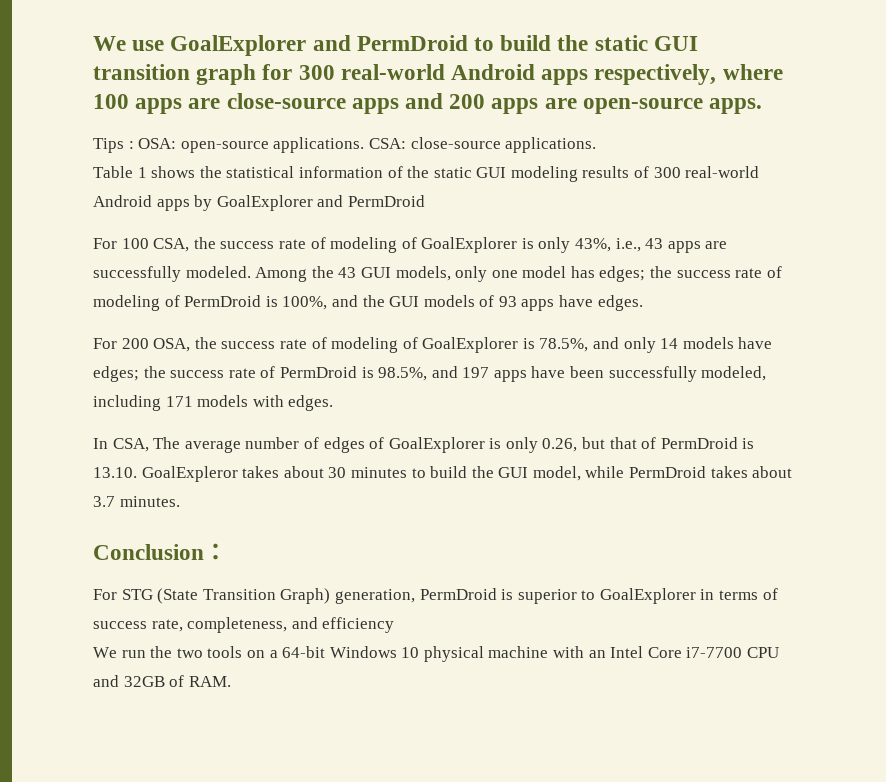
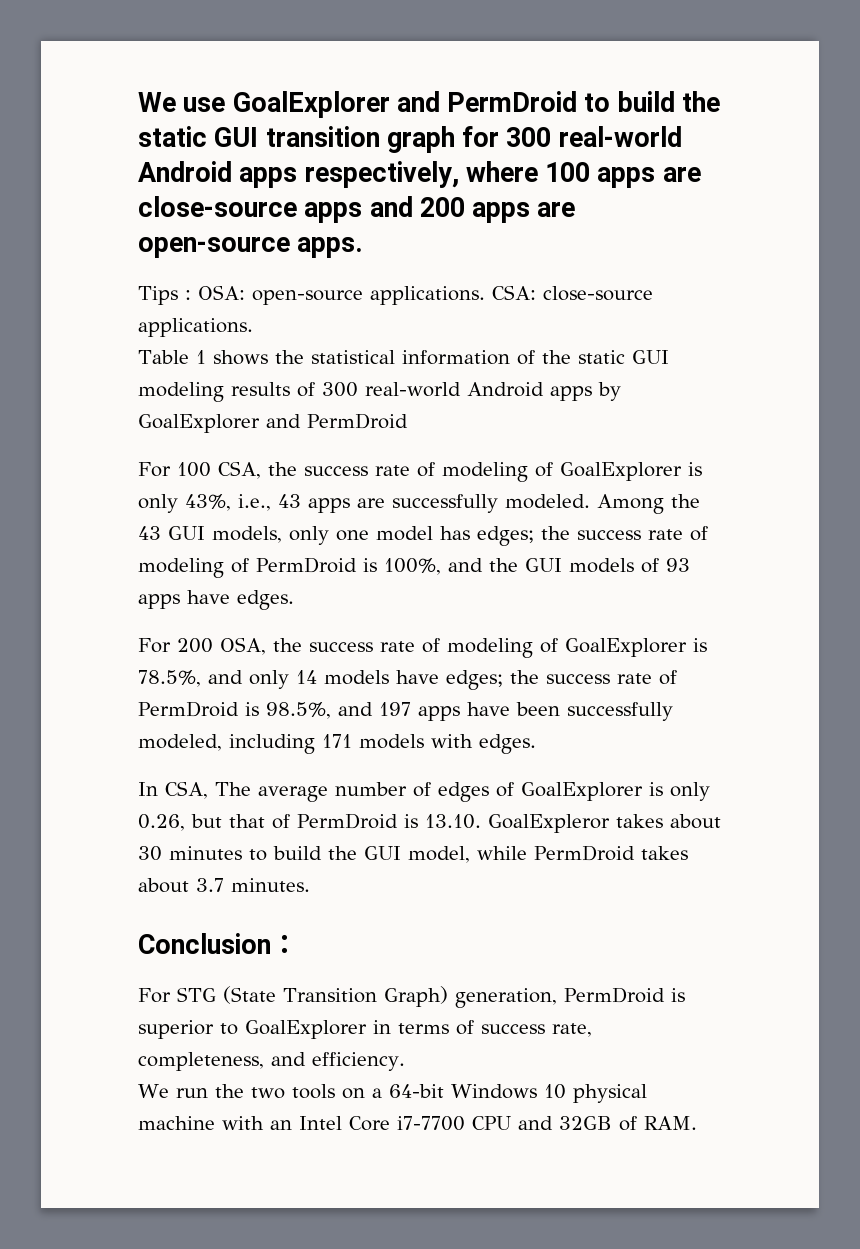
- For STG (State Transition Graph) generation, PermDroid is superior to GoalExplorer in terms of success rate, completeness, and efficiency
+ For STG (State Transition Graph) generation, PermDroid is superior to GoalExplorer in terms of success rate, completeness, and efficiency.

